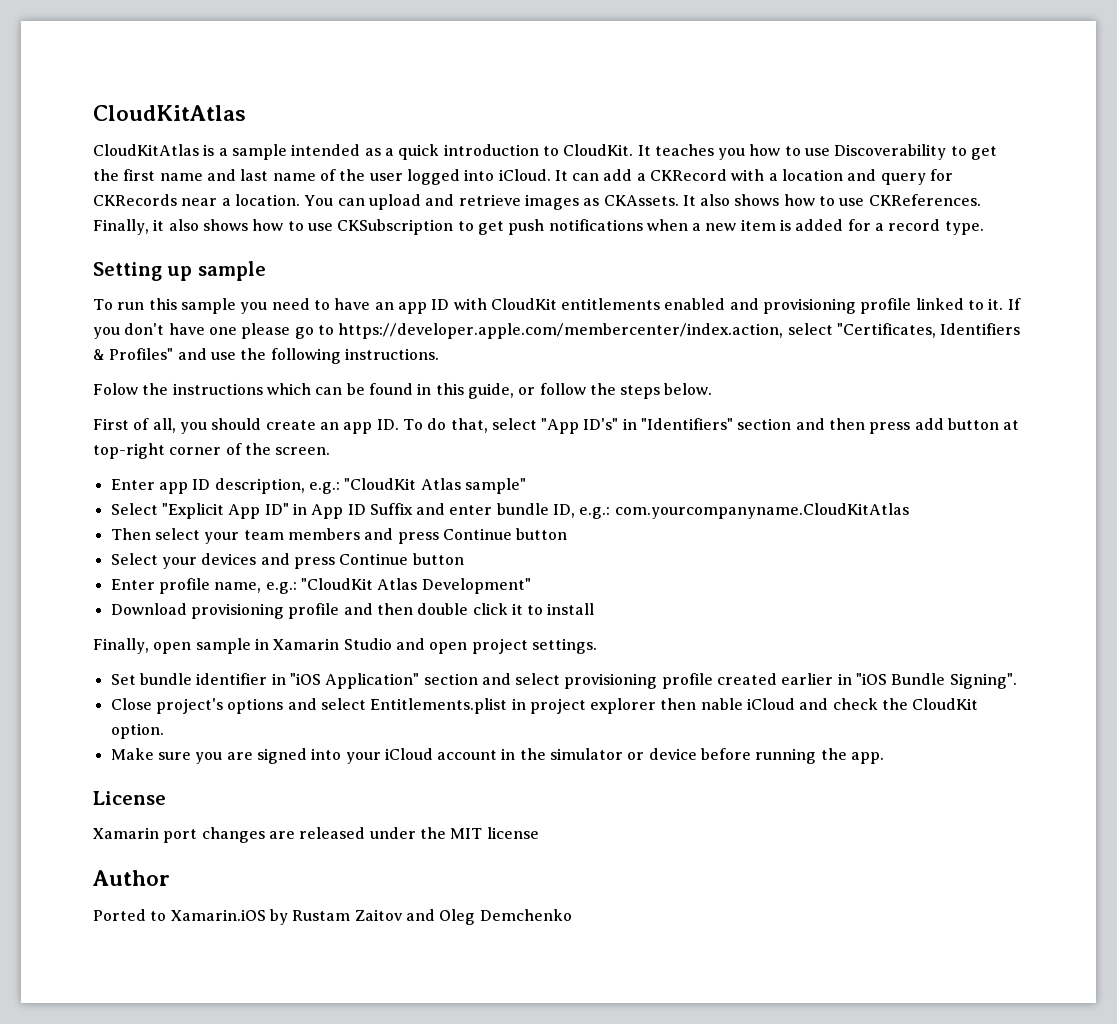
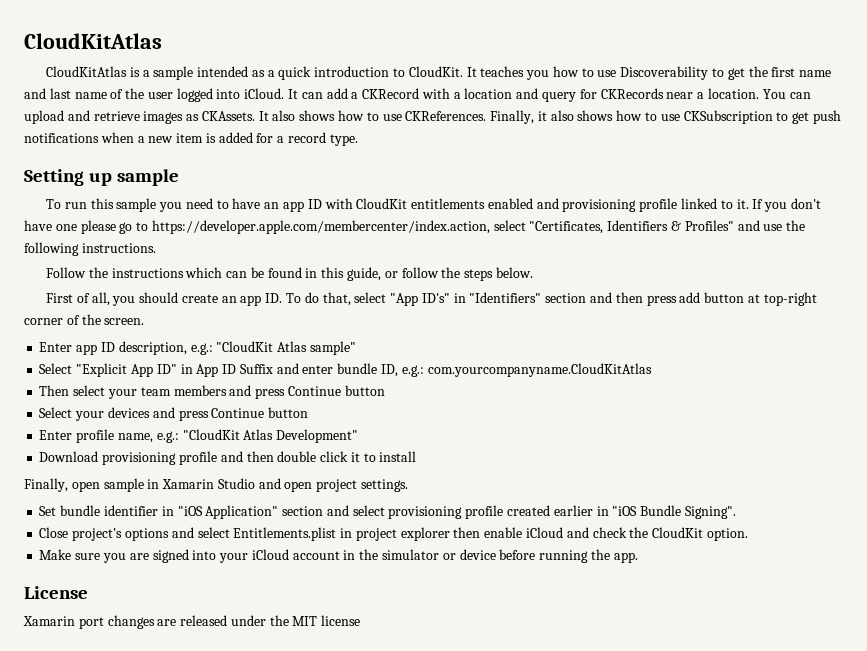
- Folow the instructions which can be found in this guide, or follow the steps below.
+ Follow the instructions which can be found in this guide, or follow the steps below.
- Close project's options and select Entitlements.plist in project explorer then nable iCloud and check the CloudKit option.
+ Close project's options and select Entitlements.plist in project explorer then enable iCloud and check the CloudKit option.
- Author
- Ported to Xamarin.iOS by Rustam Zaitov and Oleg Demchenko

